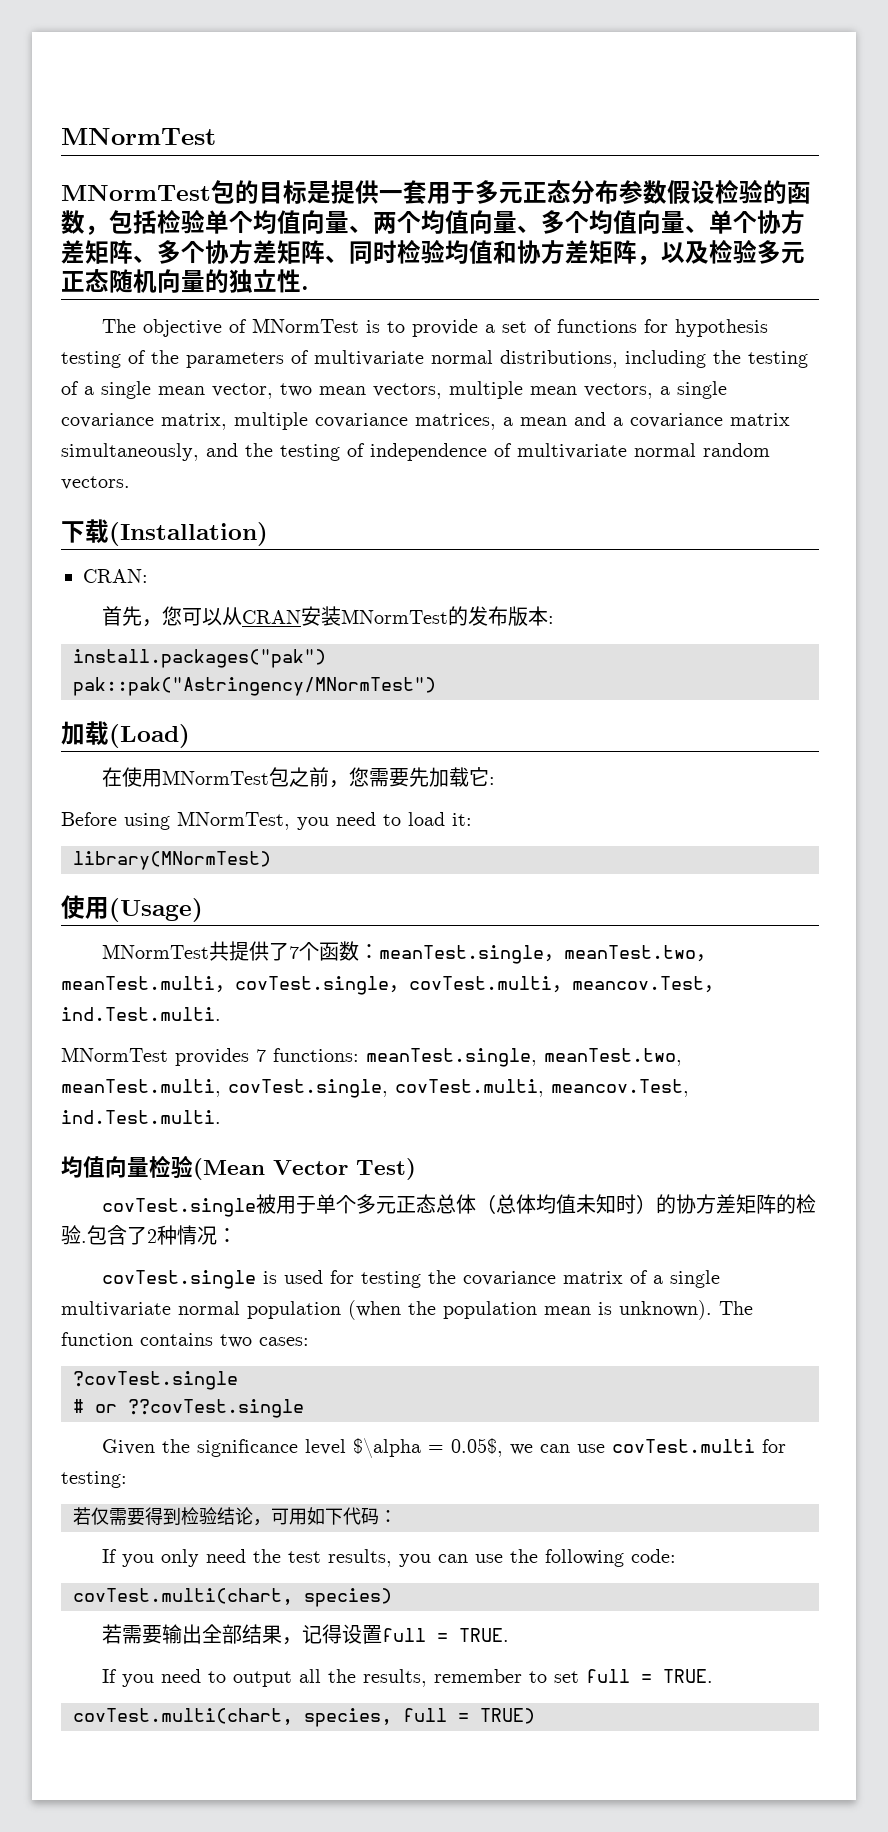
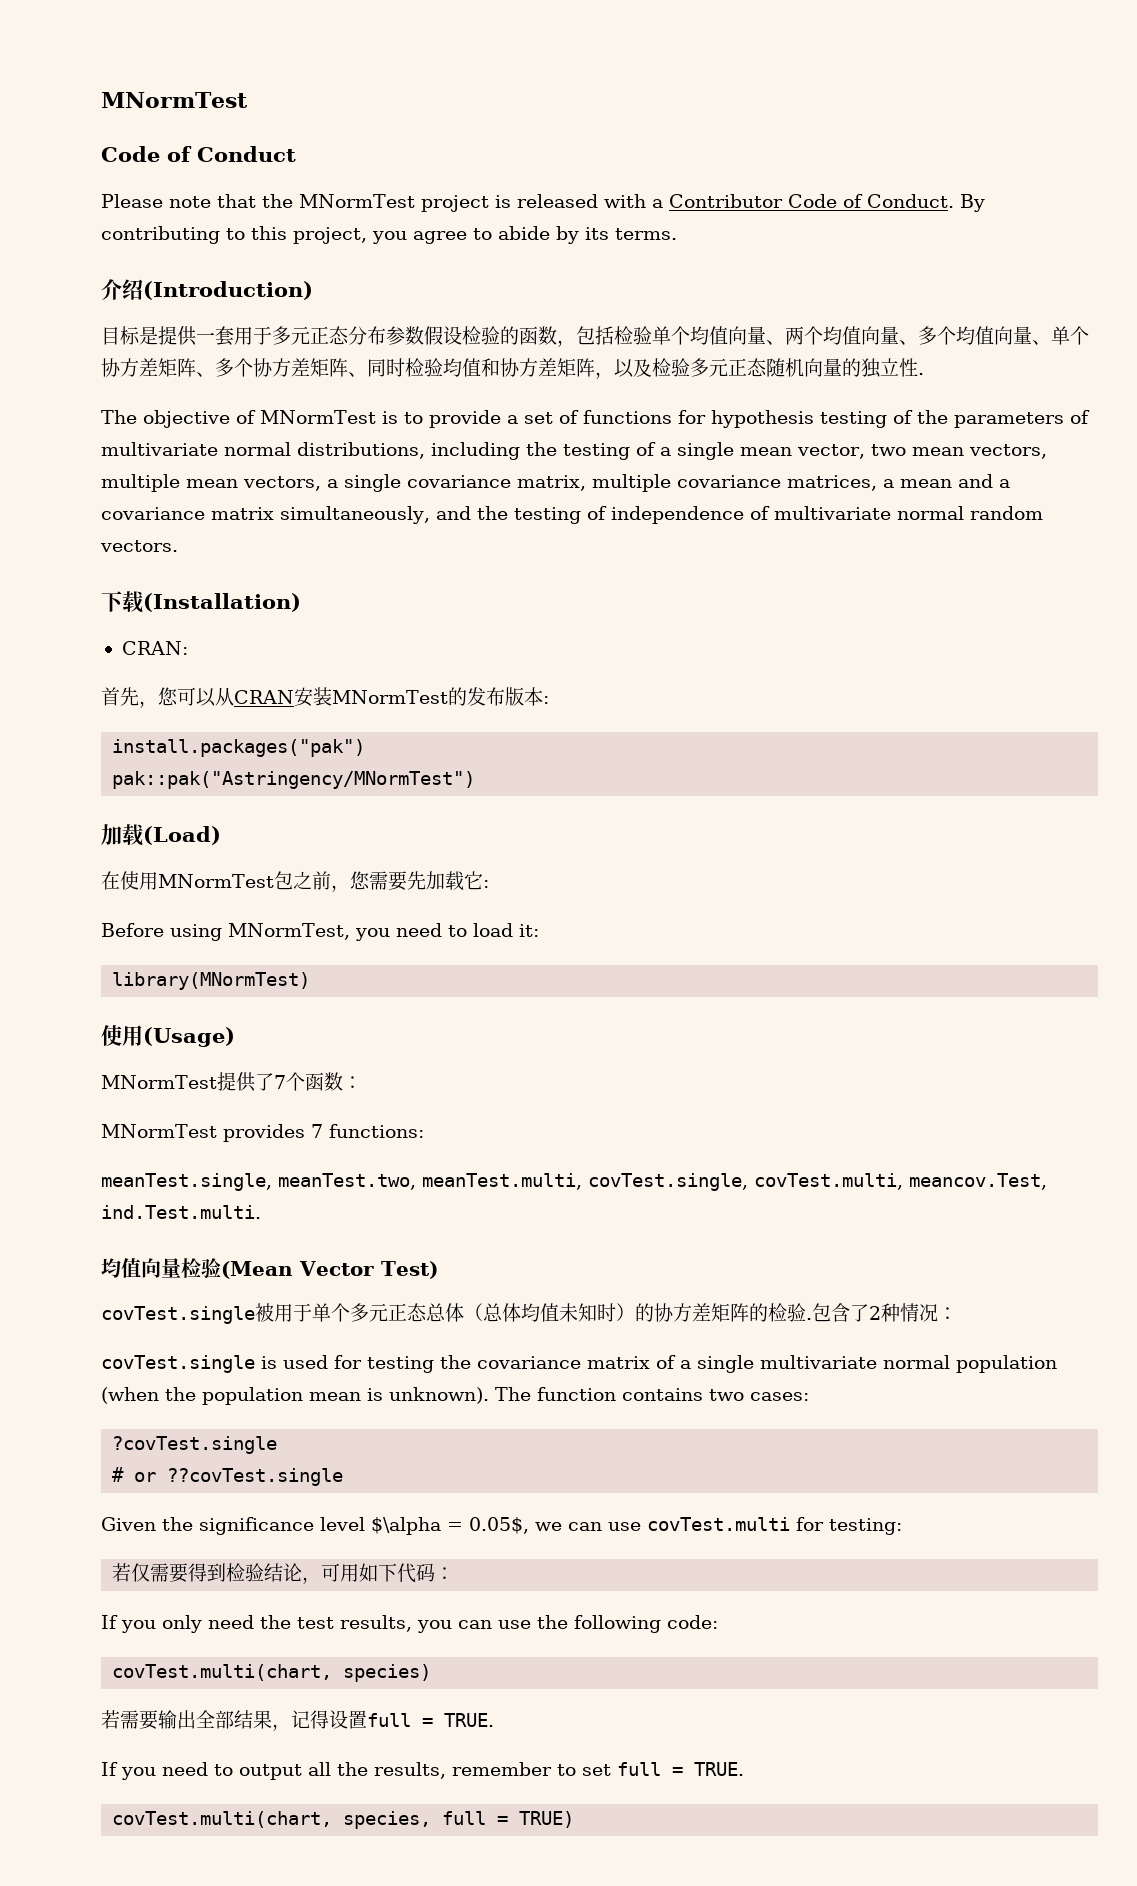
- MNormTest包的目标是提供一套用于多元正态分布参数假设检验的函数，包括检验单个均值向量、两个均值向量、多个均值向量、单个协方差矩阵、多个协方差矩阵、同时检验均值和协方差矩阵，以及检验多元正态随机向量的独立性.
+ Code of Conduct
+ Please note that the MNormTest project is released with a Contributor Code of Conduct. By contributing to this project, you agree to abide by its terms.
+ 介绍(Introduction)
+ 目标是提供一套用于多元正态分布参数假设检验的函数，包括检验单个均值向量、两个均值向量、多个均值向量、单个协方差矩阵、多个协方差矩阵、同时检验均值和协方差矩阵，以及检验多元正态随机向量的独立性.
- MNormTest共提供了7个函数：meanTest.single，meanTest.two，meanTest.multi，covTest.single，covTest.multi，meancov.Test，ind.Test.multi.
+ MNormTest提供了7个函数：
- MNormTest provides 7 functions: meanTest.single, meanTest.two, meanTest.multi, covTest.single, covTest.multi, meancov.Test, ind.Test.multi.
+ MNormTest provides 7 functions:
+ meanTest.single, meanTest.two, meanTest.multi, covTest.single, covTest.multi, meancov.Test, ind.Test.multi.

